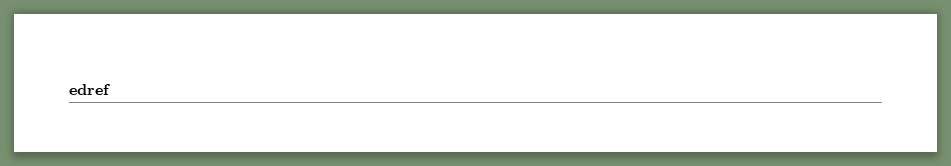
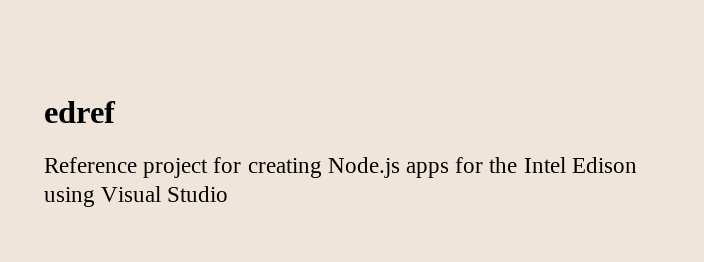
+ Reference project for creating Node.js apps for the Intel Edison using Visual Studio

